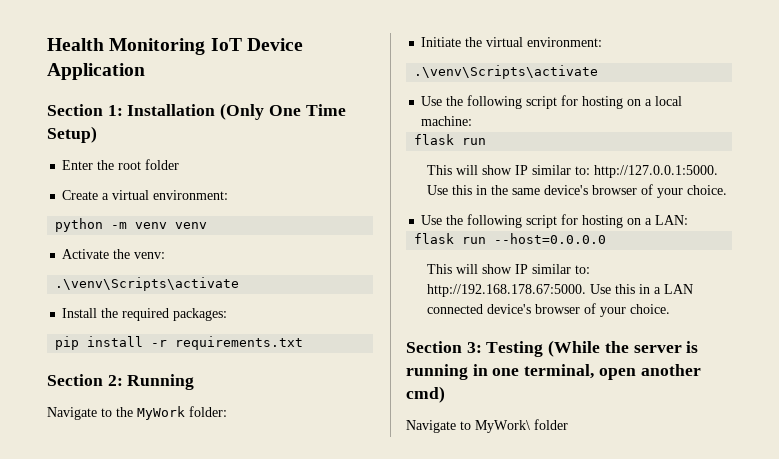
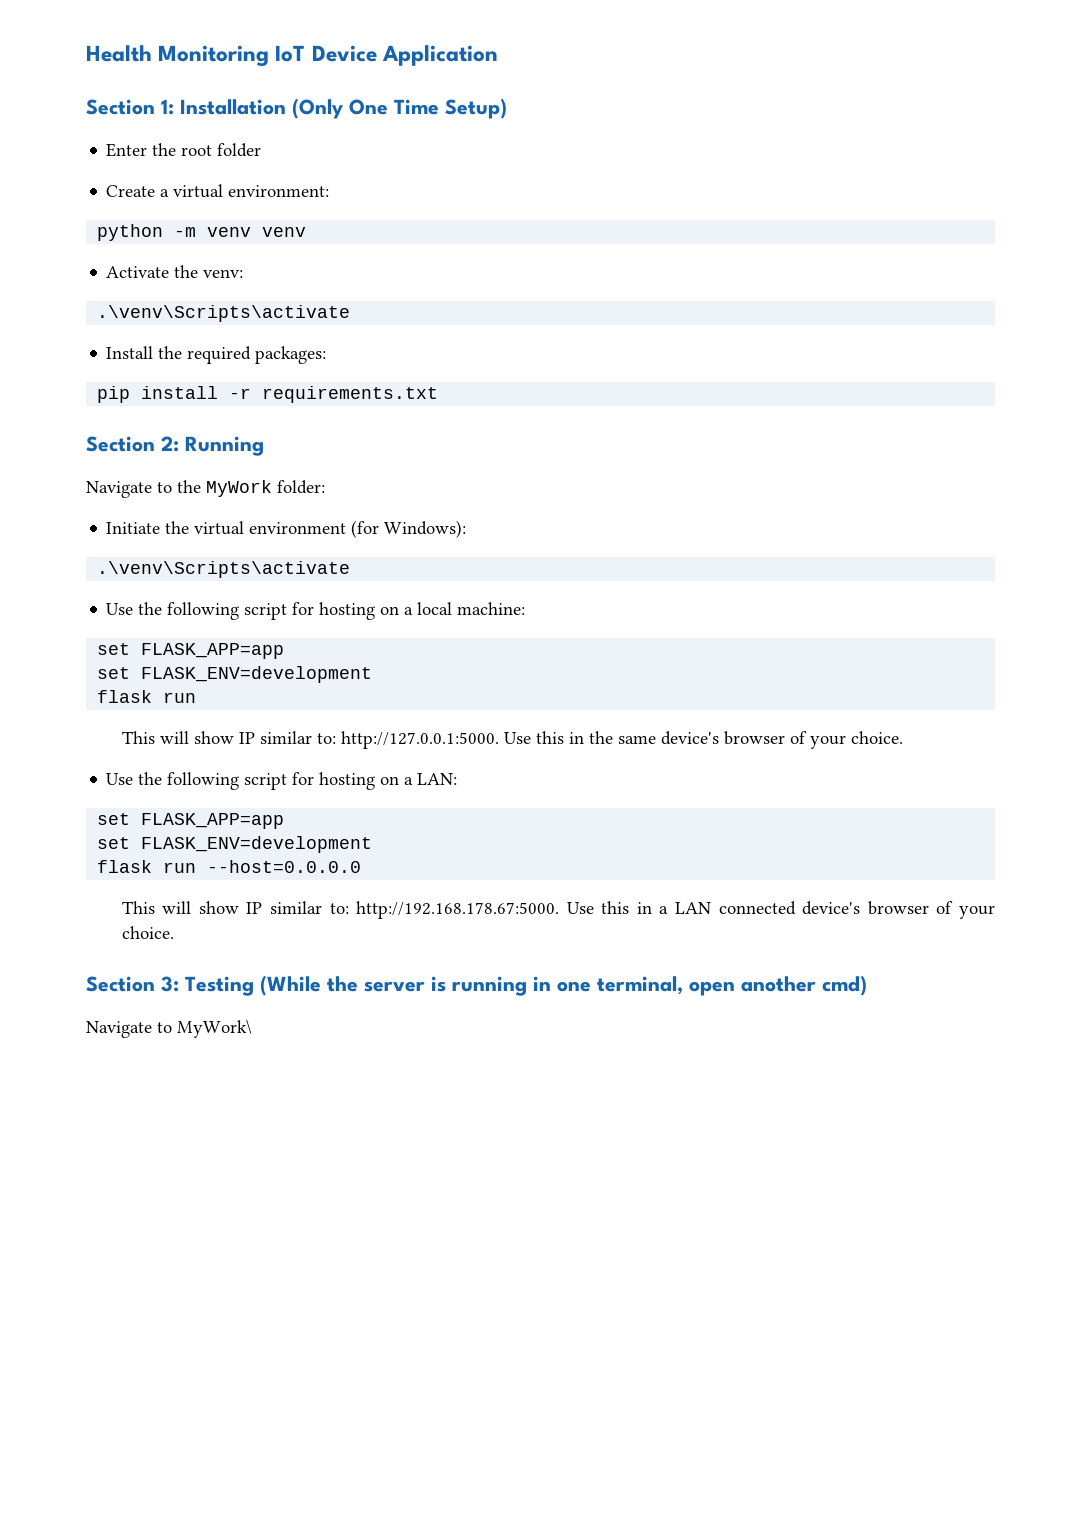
- Initiate the virtual environment:
+ Initiate the virtual environment (for Windows):
  Use the following script for hosting on a local machine:
+ set FLASK_APP=app
+ set FLASK_ENV=development
  Use the following script for hosting on a LAN:
+ set FLASK_APP=app
+ set FLASK_ENV=development
- Navigate to MyWork\ folder
+ Navigate to MyWork\

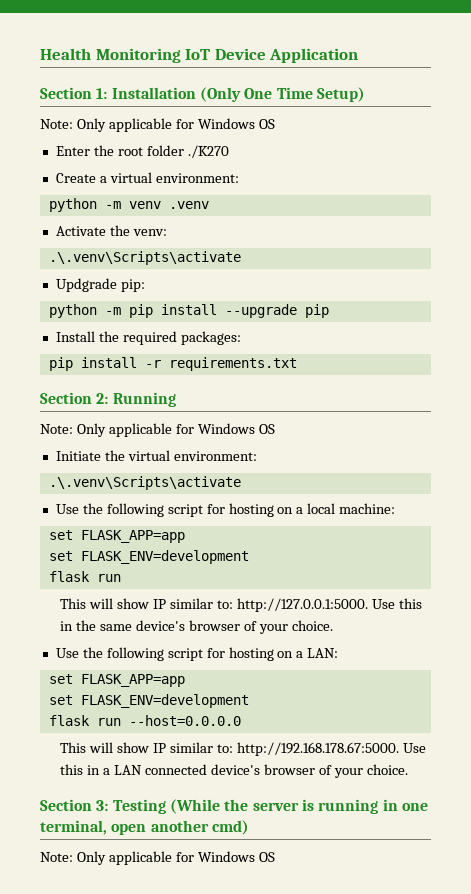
  Section 1: Installation (Only One Time Setup)
+ Note: Only applicable for Windows OS
- Enter the root folder
+ Enter the root folder ./K270
- python -m venv venv
+ python -m venv .venv
  Activate the venv:
- .\venv\Scripts\activate
+ .\.venv\Scripts\activate
+ Updgrade pip:
+ python -m pip install --upgrade pip
  Section 2: Running
- Navigate to the MyWork folder:
+ Note: Only applicable for Windows OS
- Initiate the virtual environment (for Windows):
- .\venv\Scripts\activate
+ Initiate the virtual environment:
+ .\.venv\Scripts\activate
  Section 3: Testing (While the server is running in one terminal, open another cmd)
- Navigate to MyWork\
+ Note: Only applicable for Windows OS

